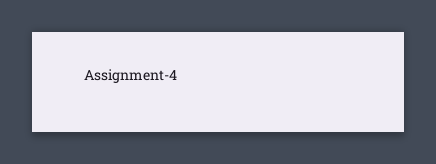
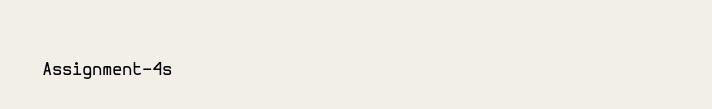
- Assignment-4
+ Assignment-4s

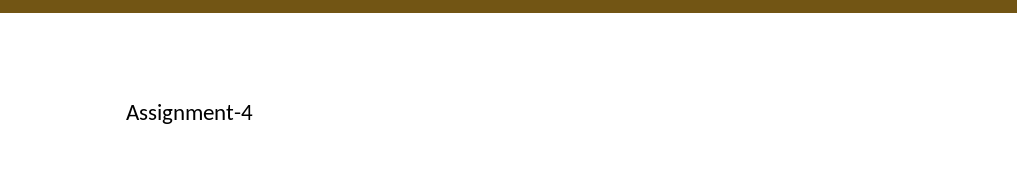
- Assignment-4s
+ Assignment-4

